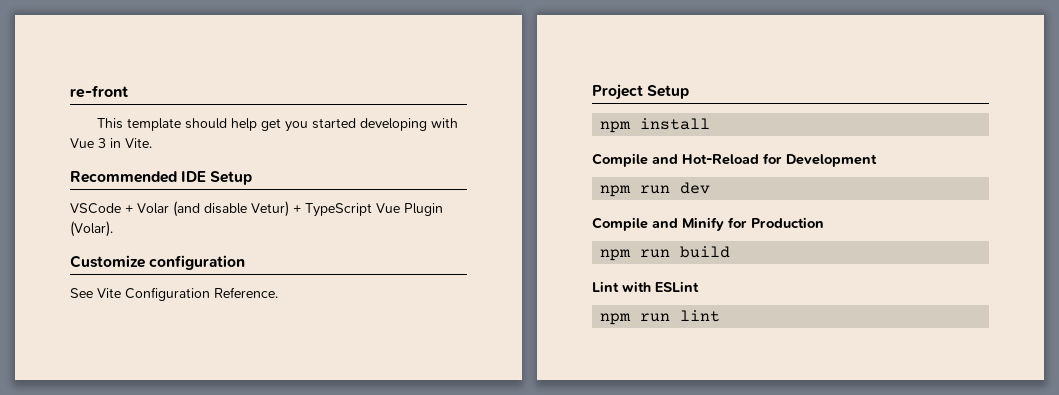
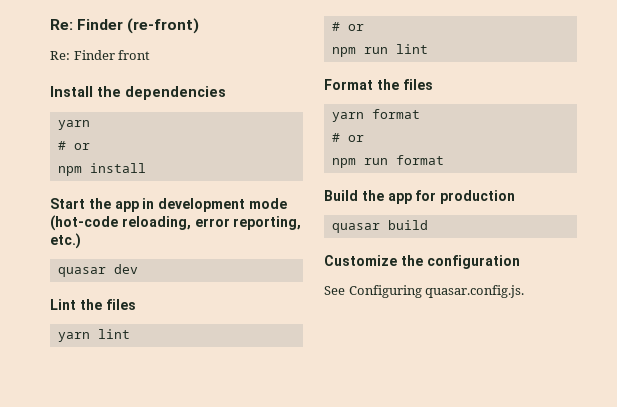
- re-front
- This template should help get you started developing with Vue 3 in Vite.
- Recommended IDE Setup
- VSCode + Volar (and disable Vetur) + TypeScript Vue Plugin (Volar).
- Customize configuration
- See Vite Configuration Reference.
- Project Setup
+ Re: Finder (re-front)
+ Re: Finder front
+ Install the dependencies
+ yarn
+ # or
  npm install
- Compile and Hot-Reload for Development
- npm run dev
- Compile and Minify for Production
- npm run build
- Lint with ESLint
+ Start the app in development mode (hot-code reloading, error reporting, etc.)
+ quasar dev
+ Lint the files
+ yarn lint
+ # or
  npm run lint
+ Format the files
+ yarn format
+ # or
+ npm run format
+ Build the app for production
+ quasar build
+ Customize the configuration
+ See Configuring quasar.config.js.

